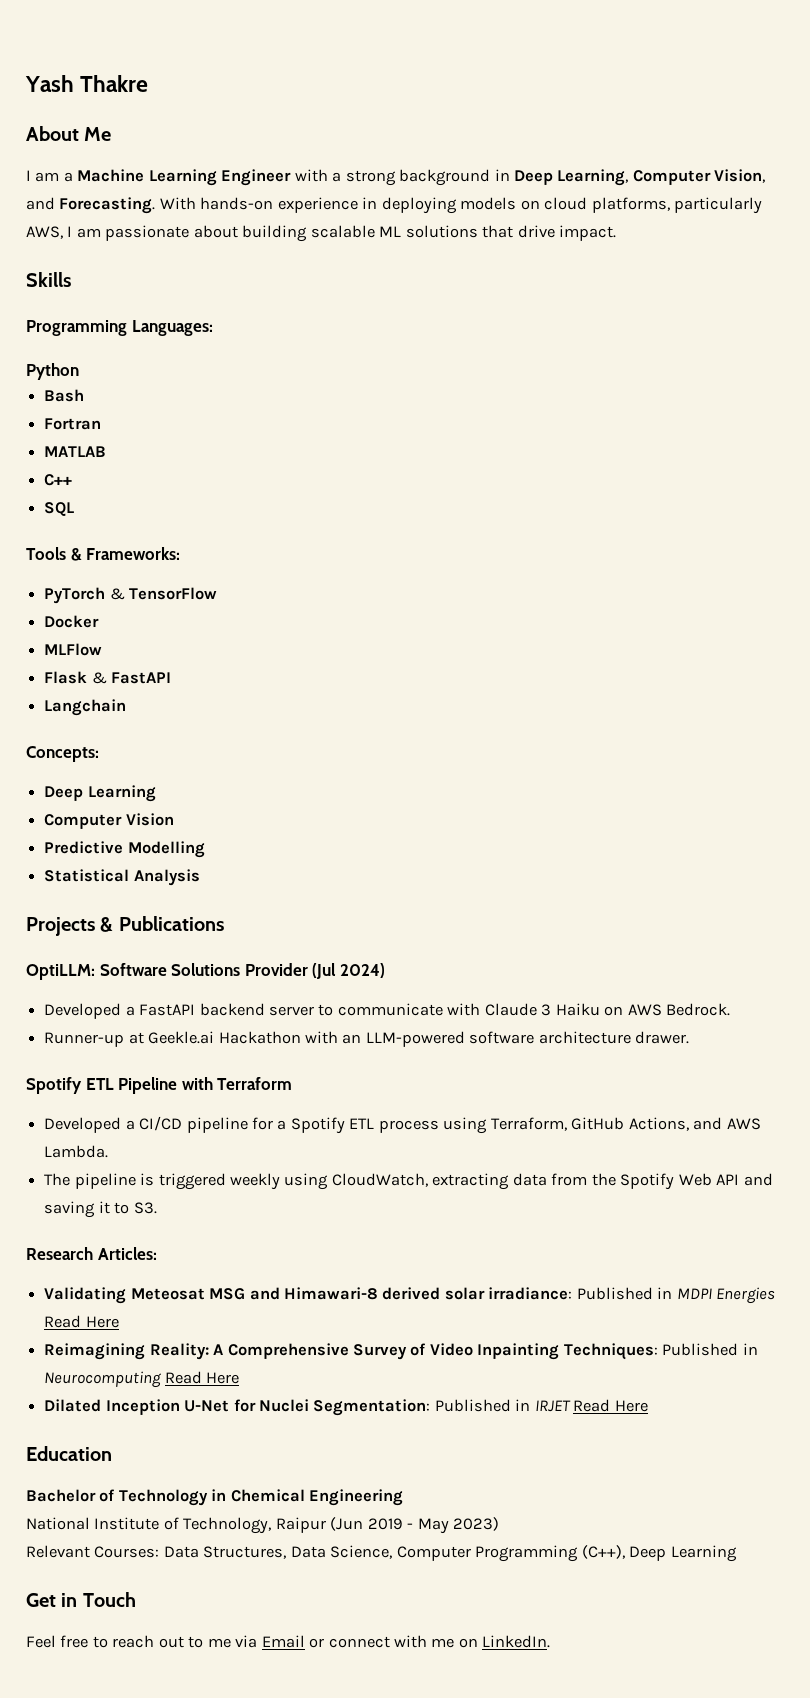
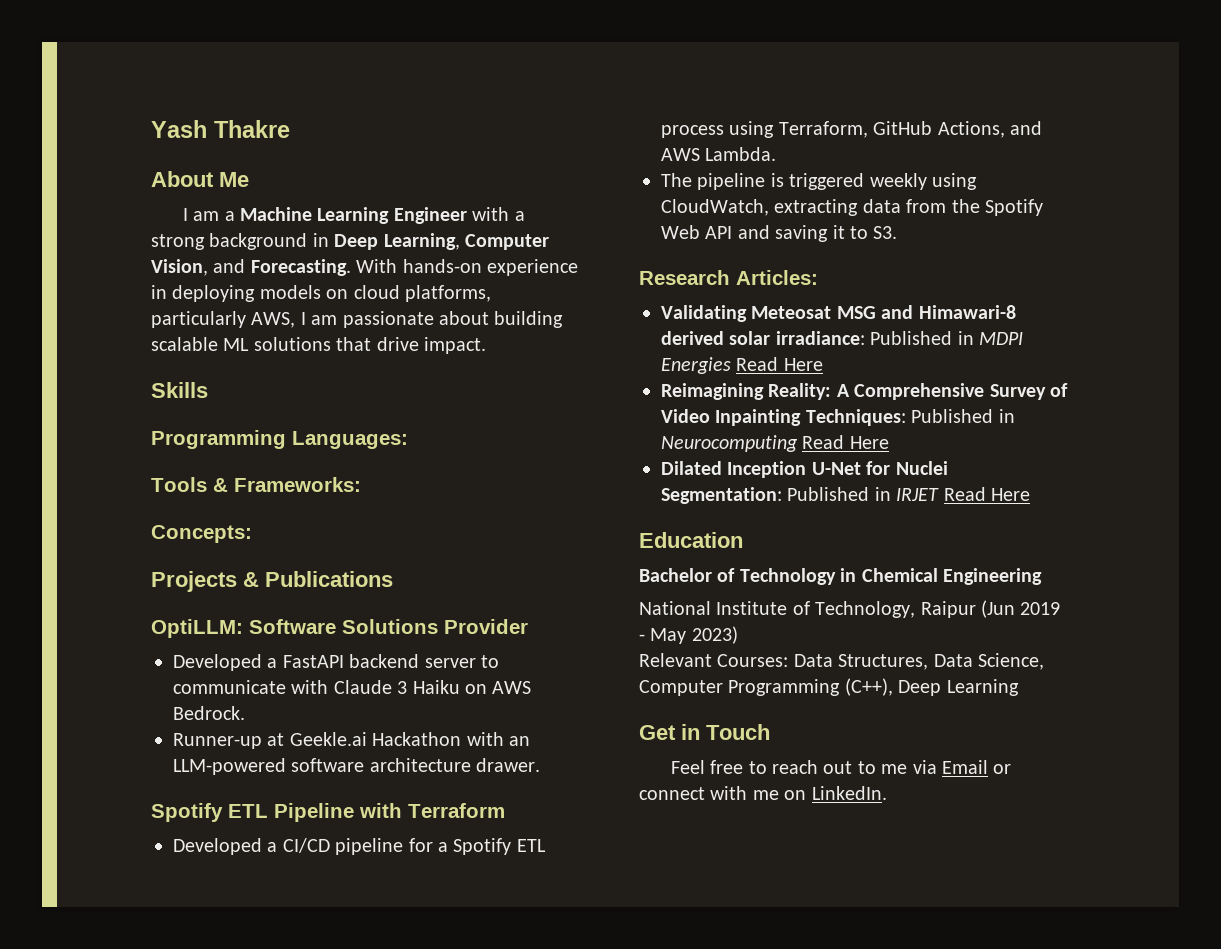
- Python
- Bash
- Fortran
- MATLAB
- C++
- SQL
  Tools & Frameworks:
- PyTorch & TensorFlow
- Docker
- MLFlow
- Flask & FastAPI
- Langchain
  Concepts:
- Deep Learning
- Computer Vision
- Predictive Modelling
- Statistical Analysis
- OptiLLM: Software Solutions Provider (Jul 2024)
+ OptiLLM: Software Solutions Provider

